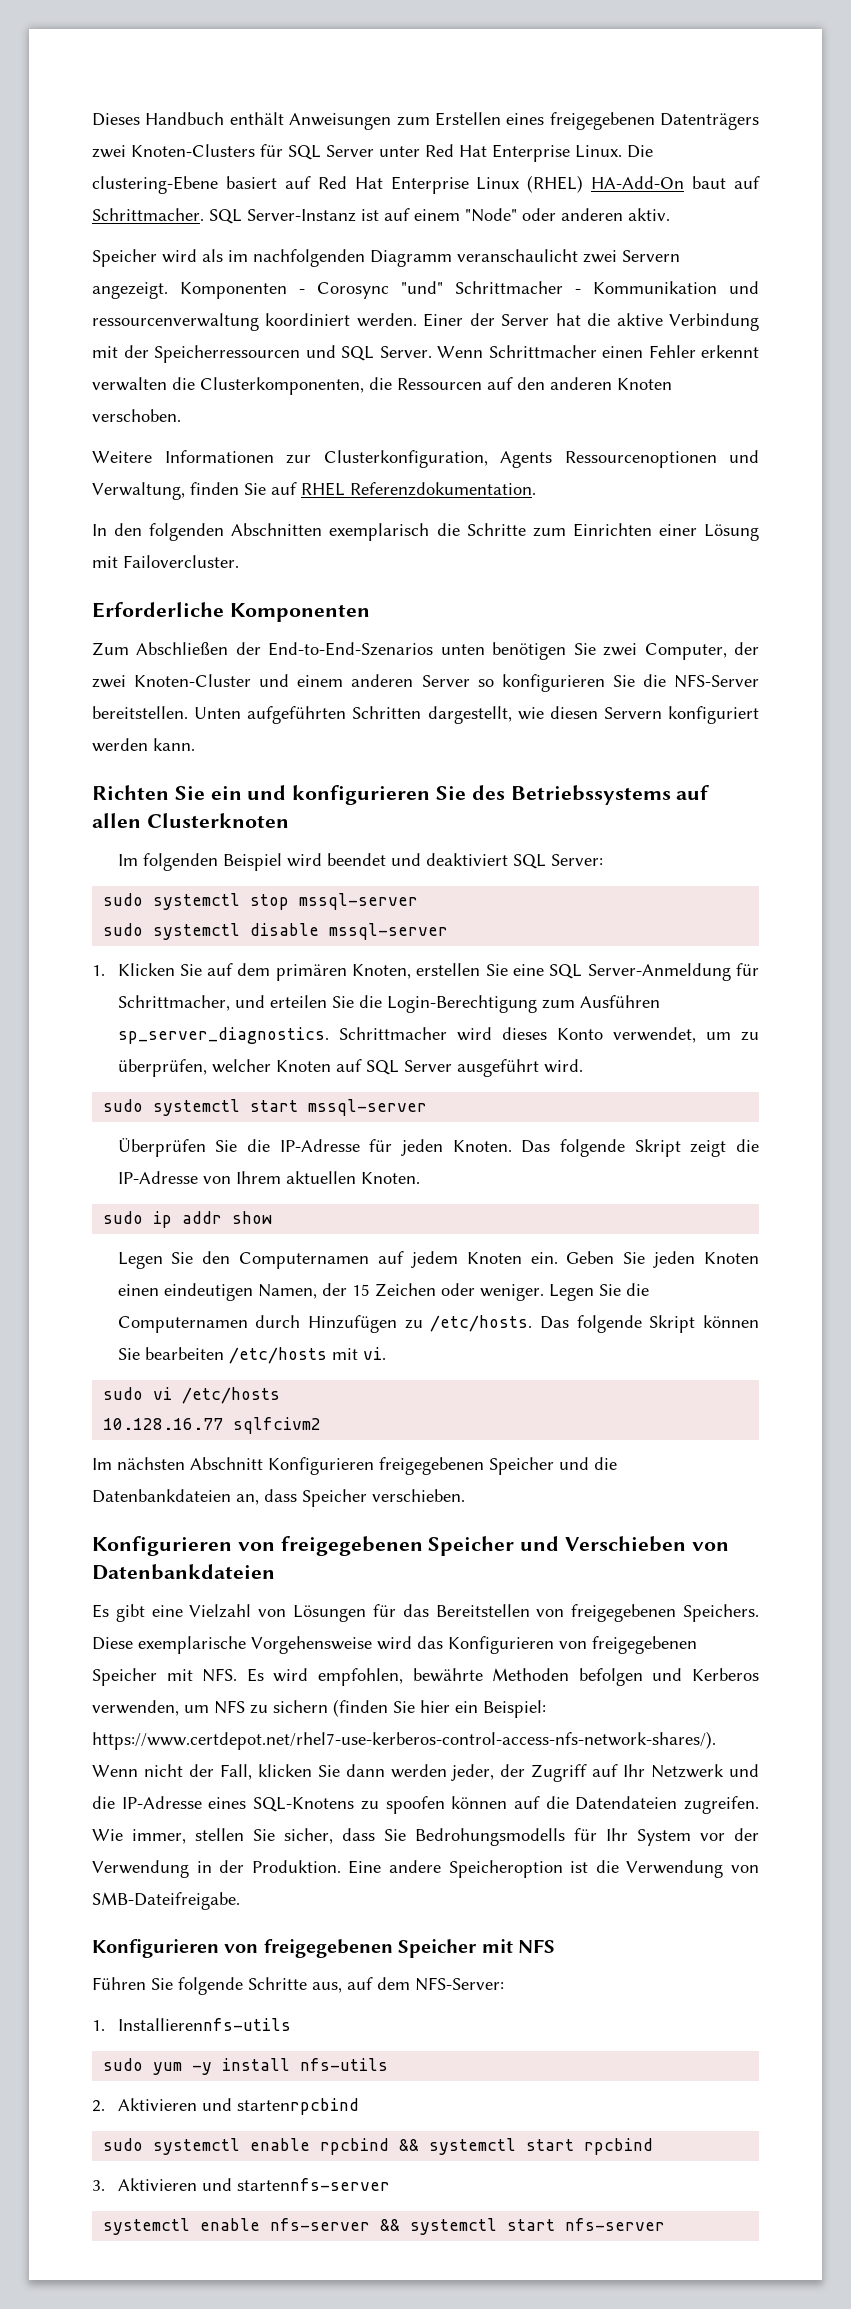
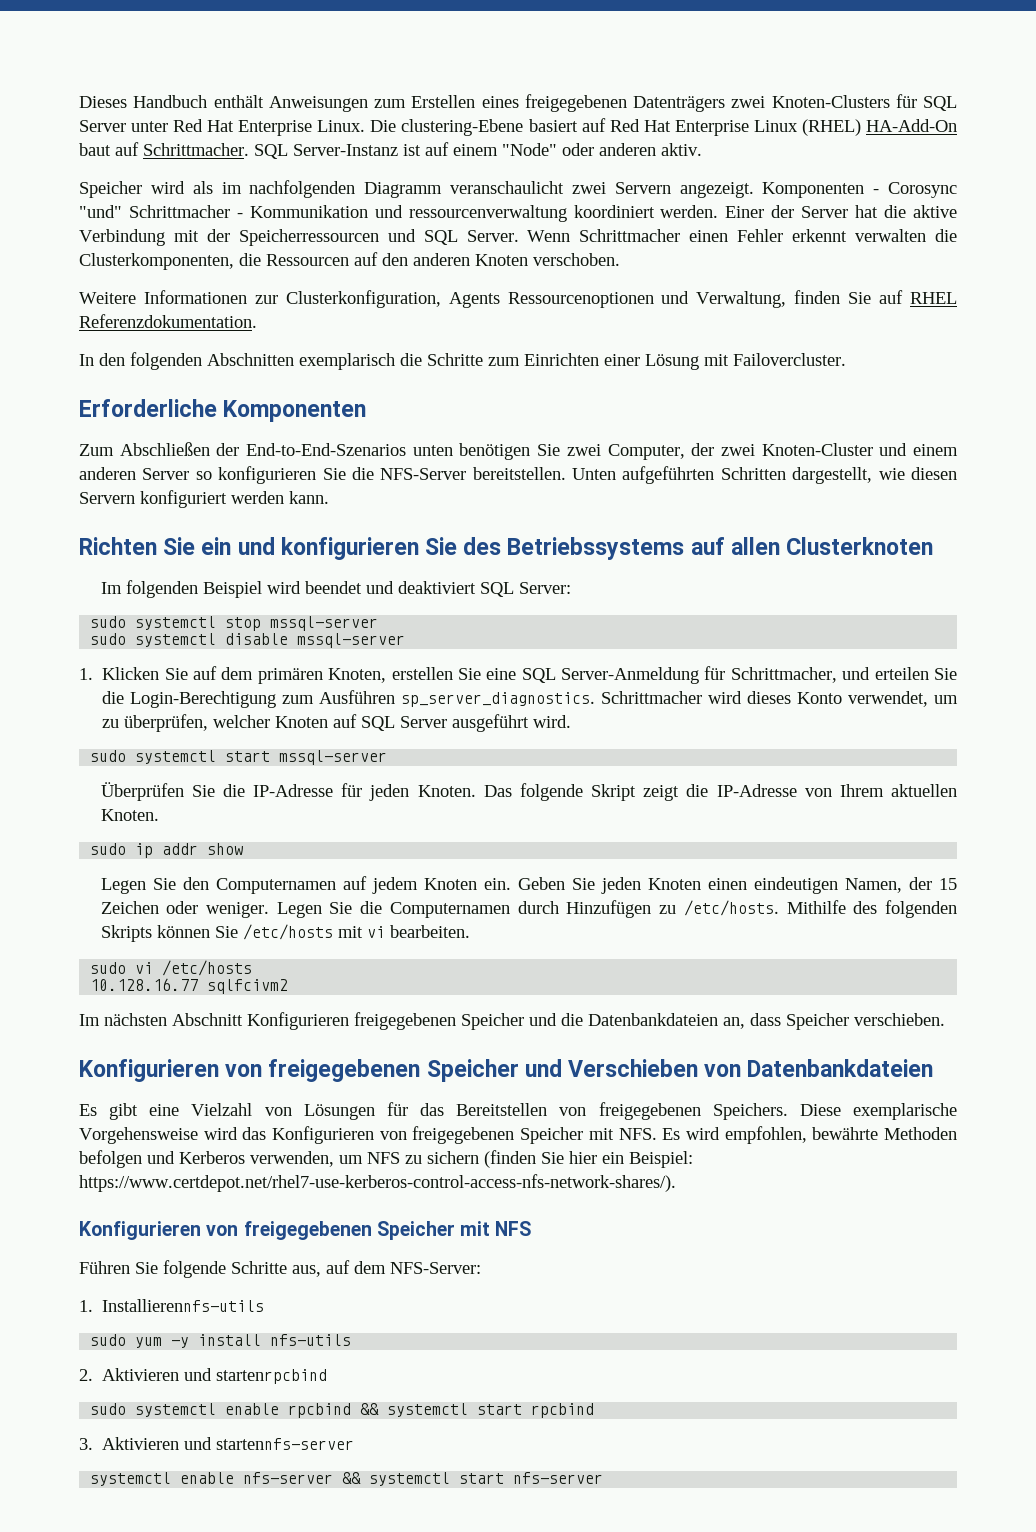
- Das folgende Skript können Sie bearbeiten /etc/hosts mit vi.
+ Mithilfe des folgenden Skripts können Sie /etc/hosts mit vi bearbeiten.
- Diese exemplarische Vorgehensweise wird das Konfigurieren von freigegebenen Speicher mit NFS. Es wird empfohlen, bewährte Methoden befolgen und Kerberos verwenden, um NFS zu sichern (finden Sie hier ein Beispiel: https://www.certdepot.net/rhel7-use-kerberos-control-access-nfs-network-shares/). Wenn nicht der Fall, klicken Sie dann werden jeder, der Zugriff auf Ihr Netzwerk und die IP-Adresse eines SQL-Knotens zu spoofen können auf die Datendateien zugreifen. Wie immer, stellen Sie sicher, dass Sie Bedrohungsmodells für Ihr System vor der Verwendung in der Produktion. Eine andere Speicheroption ist die Verwendung von SMB-Dateifreigabe.
+ Diese exemplarische Vorgehensweise wird das Konfigurieren von freigegebenen Speicher mit NFS. Es wird empfohlen, bewährte Methoden befolgen und Kerberos verwenden, um NFS zu sichern (finden Sie hier ein Beispiel: https://www.certdepot.net/rhel7-use-kerberos-control-access-nfs-network-shares/).

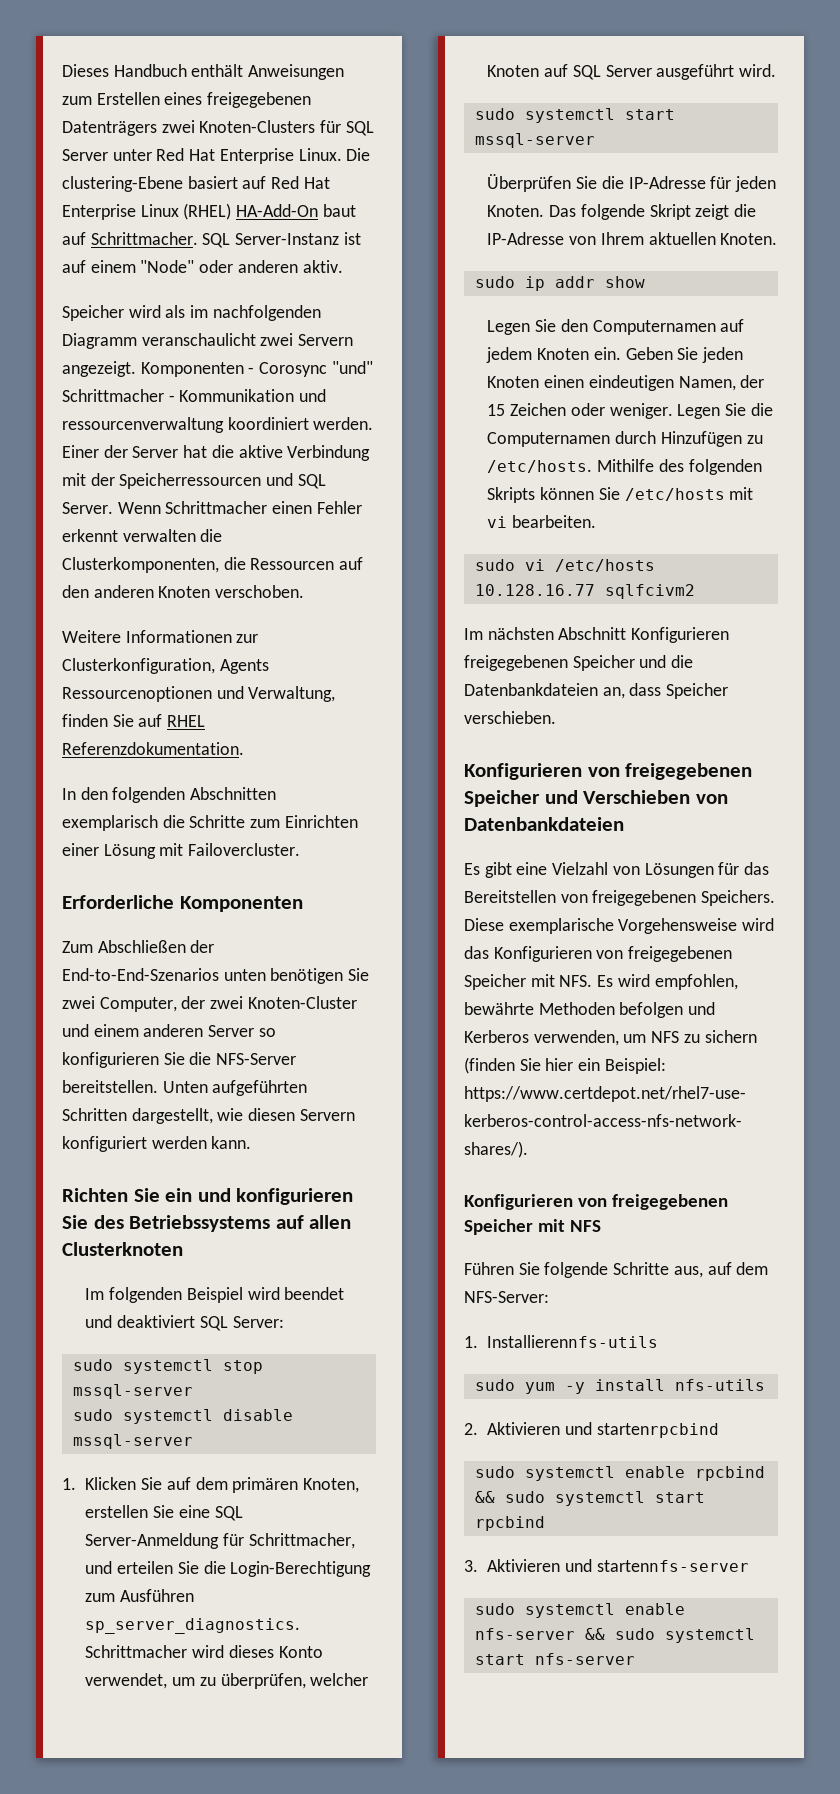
- sudo systemctl enable rpcbind && systemctl start rpcbind
+ sudo systemctl enable rpcbind && sudo systemctl start rpcbind
- systemctl enable nfs-server && systemctl start nfs-server
+ sudo systemctl enable nfs-server && sudo systemctl start nfs-server

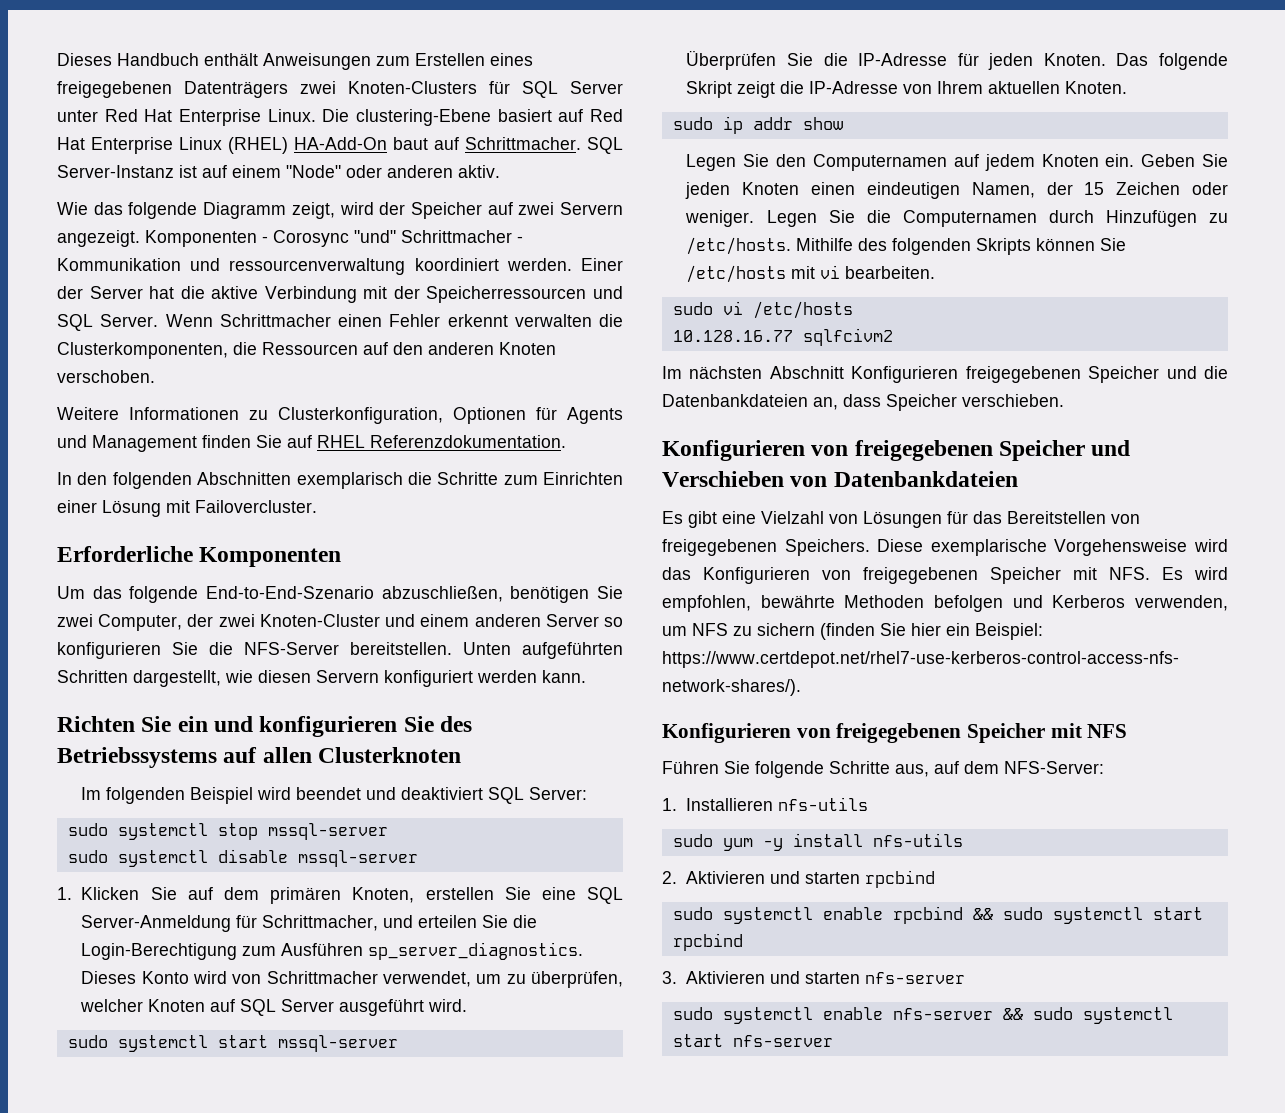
- Speicher wird als im nachfolgenden Diagramm veranschaulicht zwei Servern angezeigt.
+ Wie das folgende Diagramm zeigt, wird der Speicher auf zwei Servern angezeigt.
- Weitere Informationen zur Clusterkonfiguration, Agents Ressourcenoptionen und Verwaltung, finden Sie auf RHEL Referenzdokumentation.
+ Weitere Informationen zu Clusterkonfiguration, Optionen für Agents und Management finden Sie auf RHEL Referenzdokumentation.
- Zum Abschließen der End-to-End-Szenarios unten benötigen Sie zwei Computer, der zwei Knoten-Cluster und einem anderen Server so konfigurieren Sie die NFS-Server bereitstellen.
+ Um das folgende End-to-End-Szenario abzuschließen, benötigen Sie zwei Computer, der zwei Knoten-Cluster und einem anderen Server so konfigurieren Sie die NFS-Server bereitstellen.
- Schrittmacher wird dieses Konto verwendet, um zu überprüfen, welcher Knoten auf SQL Server ausgeführt wird.
+ Dieses Konto wird von Schrittmacher verwendet, um zu überprüfen, welcher Knoten auf SQL Server ausgeführt wird.
- 1. Installierennfs-utils
+ 1. Installieren nfs-utils
- 2. Aktivieren und startenrpcbind
+ 2. Aktivieren und starten rpcbind
- 3. Aktivieren und startennfs-server
+ 3. Aktivieren und starten nfs-server

